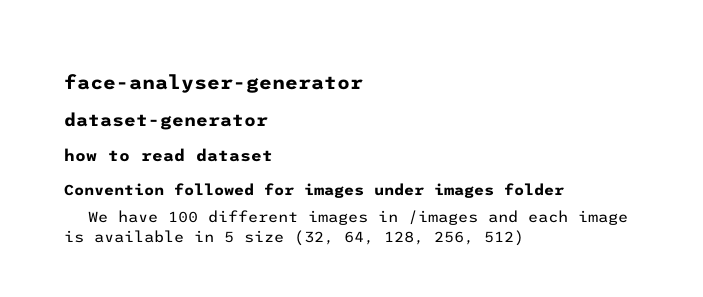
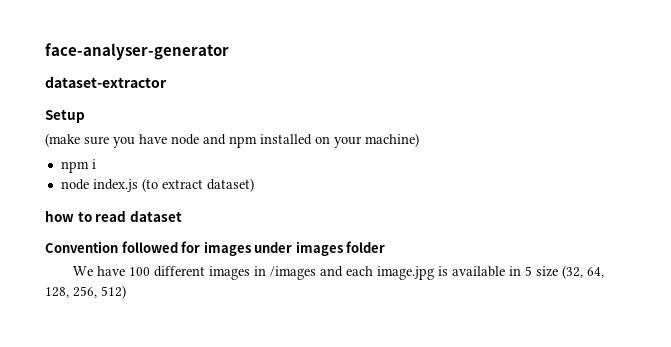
- dataset-generator
+ dataset-extractor
+ Setup
+ (make sure you have node and npm installed on your machine)
+ npm i
+ node index.js (to extract dataset)
- We have 100 different images in /images and each image is available in 5 size (32, 64, 128, 256, 512)
+ We have 100 different images in /images and each image.jpg is available in 5 size (32, 64, 128, 256, 512)

